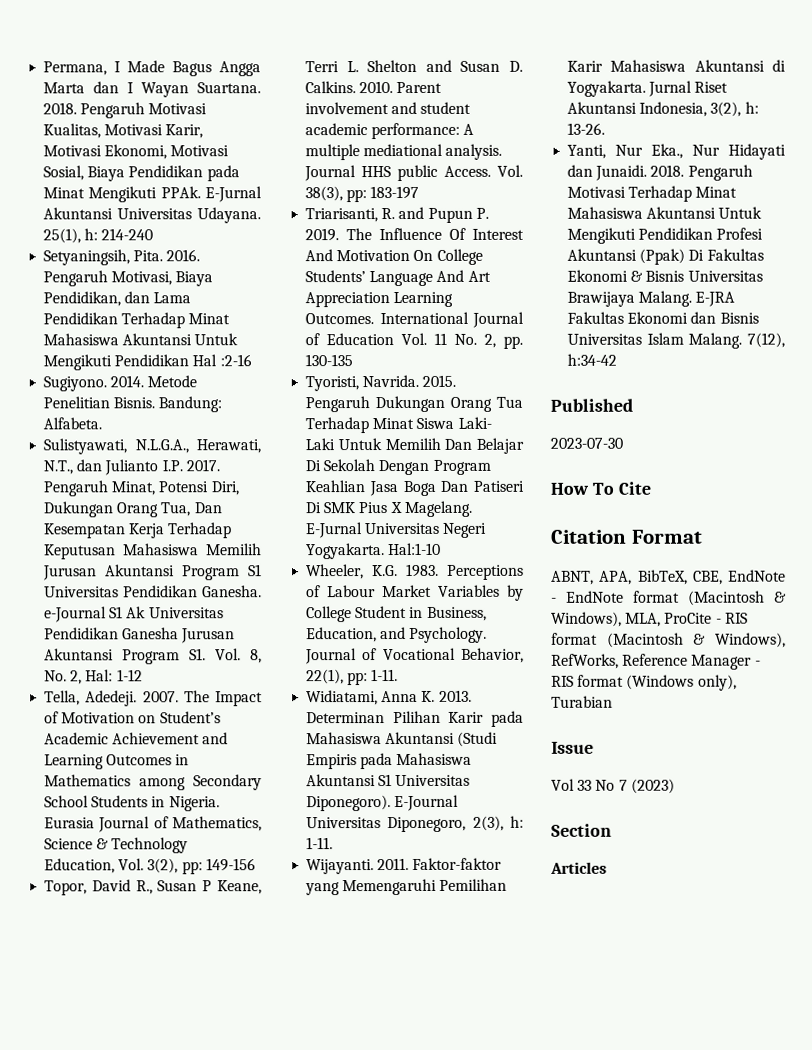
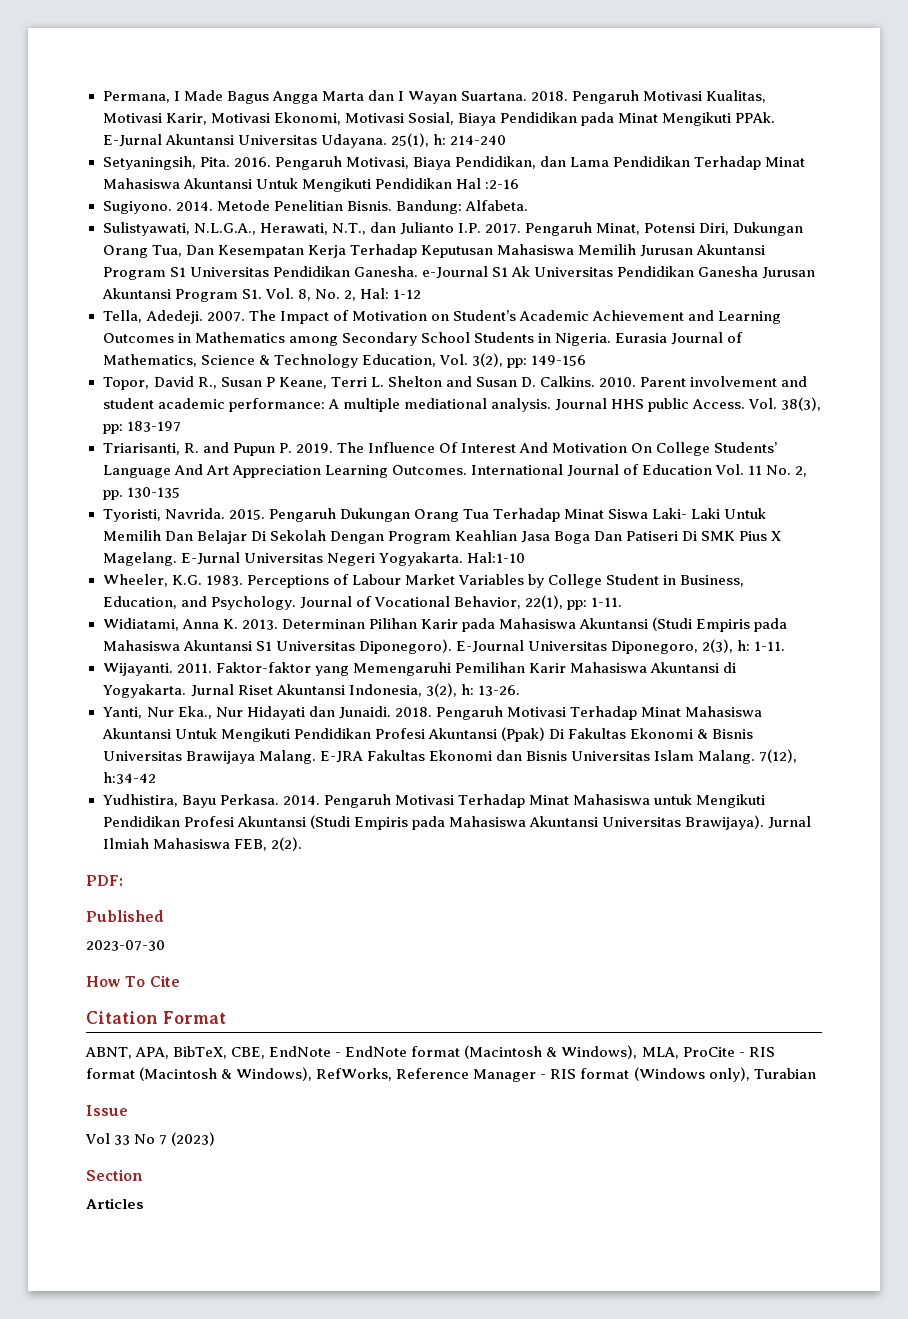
+ Yudhistira, Bayu Perkasa. 2014. Pengaruh Motivasi Terhadap Minat Mahasiswa untuk Mengikuti Pendidikan Profesi Akuntansi (Studi Empiris pada Mahasiswa Akuntansi Universitas Brawijaya). Jurnal Ilmiah Mahasiswa FEB, 2(2).
+ PDF:

